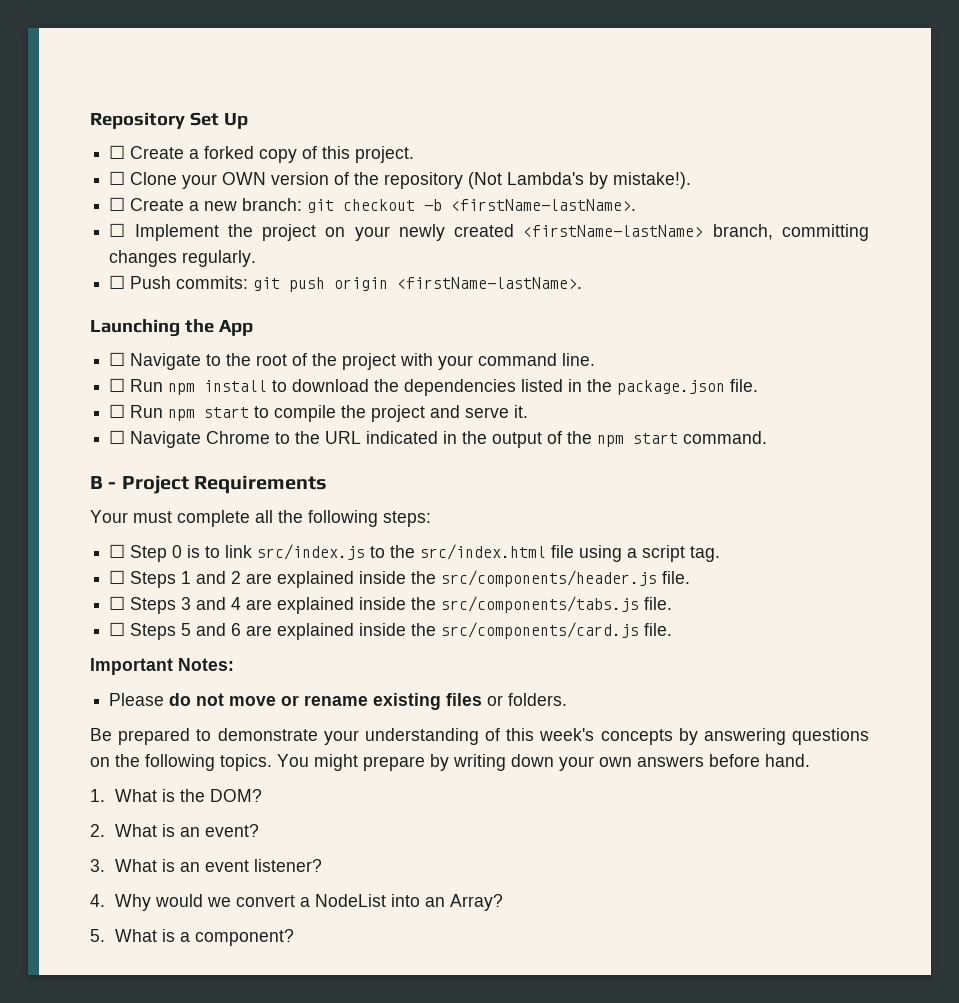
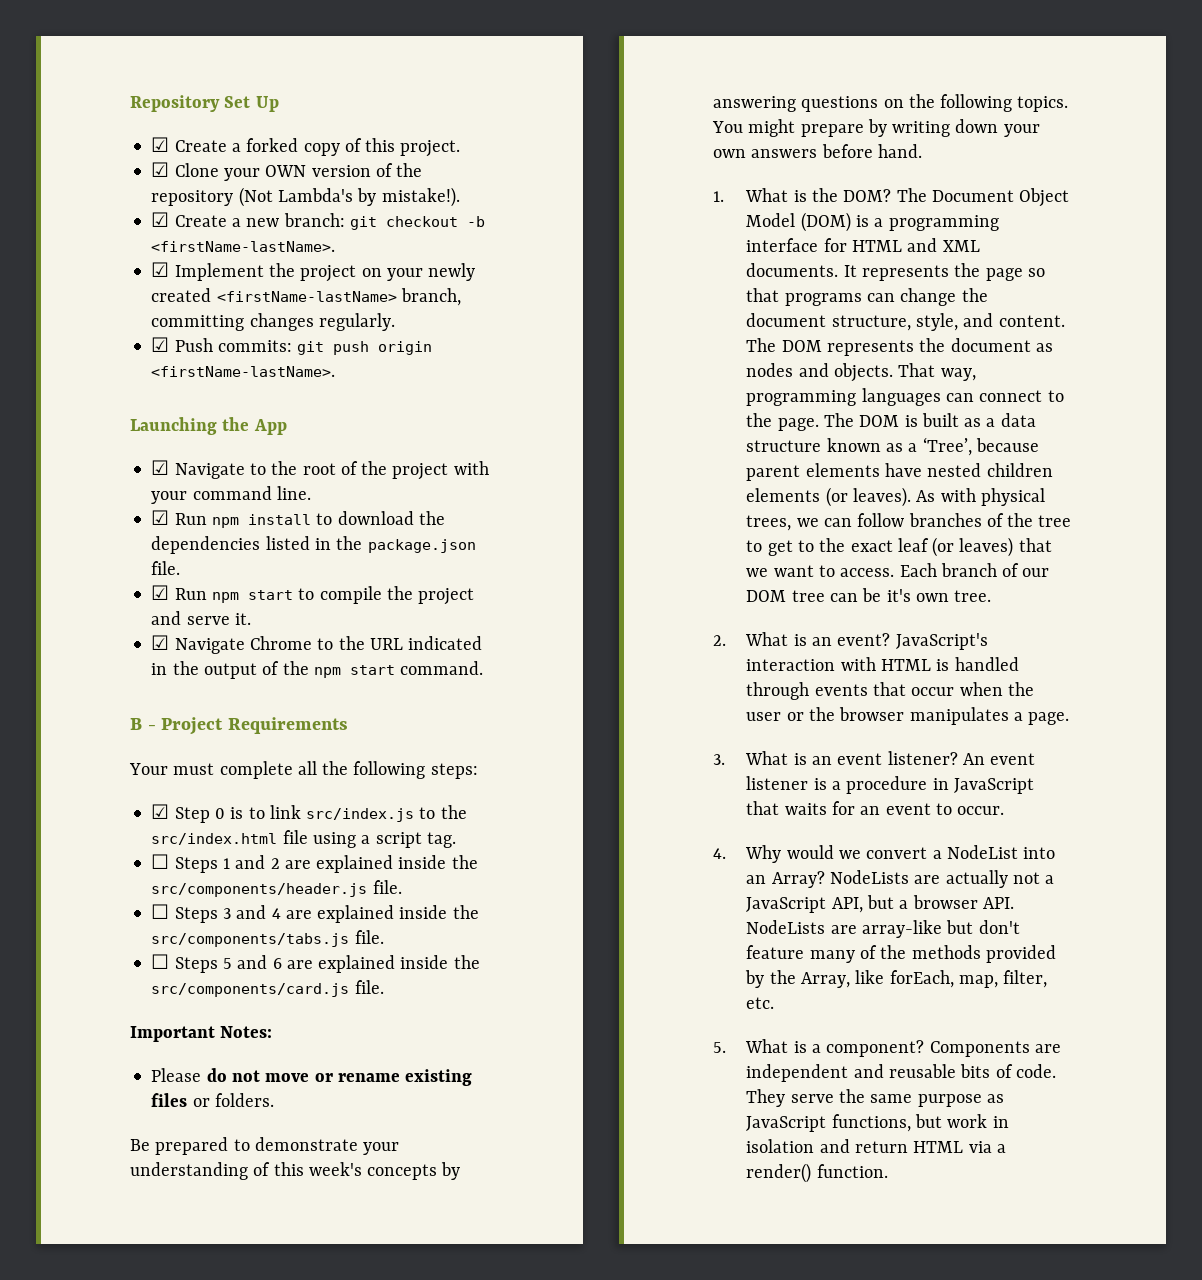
- ☐ Create a forked copy of this project.
+ ☑ Create a forked copy of this project.
- ☐ Clone your OWN version of the repository (Not Lambda's by mistake!).
+ ☑ Clone your OWN version of the repository (Not Lambda's by mistake!).
- ☐ Create a new branch: git checkout -b <firstName-lastName>.
+ ☑ Create a new branch: git checkout -b <firstName-lastName>.
- ☐ Implement the project on your newly created <firstName-lastName> branch, committing changes regularly.
+ ☑ Implement the project on your newly created <firstName-lastName> branch, committing changes regularly.
- ☐ Push commits: git push origin <firstName-lastName>.
+ ☑ Push commits: git push origin <firstName-lastName>.
- ☐ Navigate to the root of the project with your command line.
+ ☑ Navigate to the root of the project with your command line.
- ☐ Run npm install to download the dependencies listed in the package.json file.
+ ☑ Run npm install to download the dependencies listed in the package.json file.
- ☐ Run npm start to compile the project and serve it.
+ ☑ Run npm start to compile the project and serve it.
- ☐ Navigate Chrome to the URL indicated in the output of the npm start command.
+ ☑ Navigate Chrome to the URL indicated in the output of the npm start command.
- ☐ Step 0 is to link src/index.js to the src/index.html file using a script tag.
+ ☑ Step 0 is to link src/index.js to the src/index.html file using a script tag.
+ The Document Object Model (DOM) is a programming interface for HTML and XML documents. It represents the page so that programs can change the document structure, style, and content. The DOM represents the document as nodes and objects. That way, programming languages can connect to the page. The DOM is built as a data structure known as a ‘Tree’, because parent elements have nested children elements (or leaves). As with physical trees, we can follow branches of the tree to get to the exact leaf (or leaves) that we want to access. Each branch of our DOM tree can be it's own tree.
+ JavaScript's interaction with HTML is handled through events that occur when the user or the browser manipulates a page.
+ An event listener is a procedure in JavaScript that waits for an event to occur.
+ NodeLists are actually not a JavaScript API, but a browser API. NodeLists are array-like but don't feature many of the methods provided by the Array, like forEach, map, filter, etc.
+ Components are independent and reusable bits of code. They serve the same purpose as JavaScript functions, but work in isolation and return HTML via a render() function.

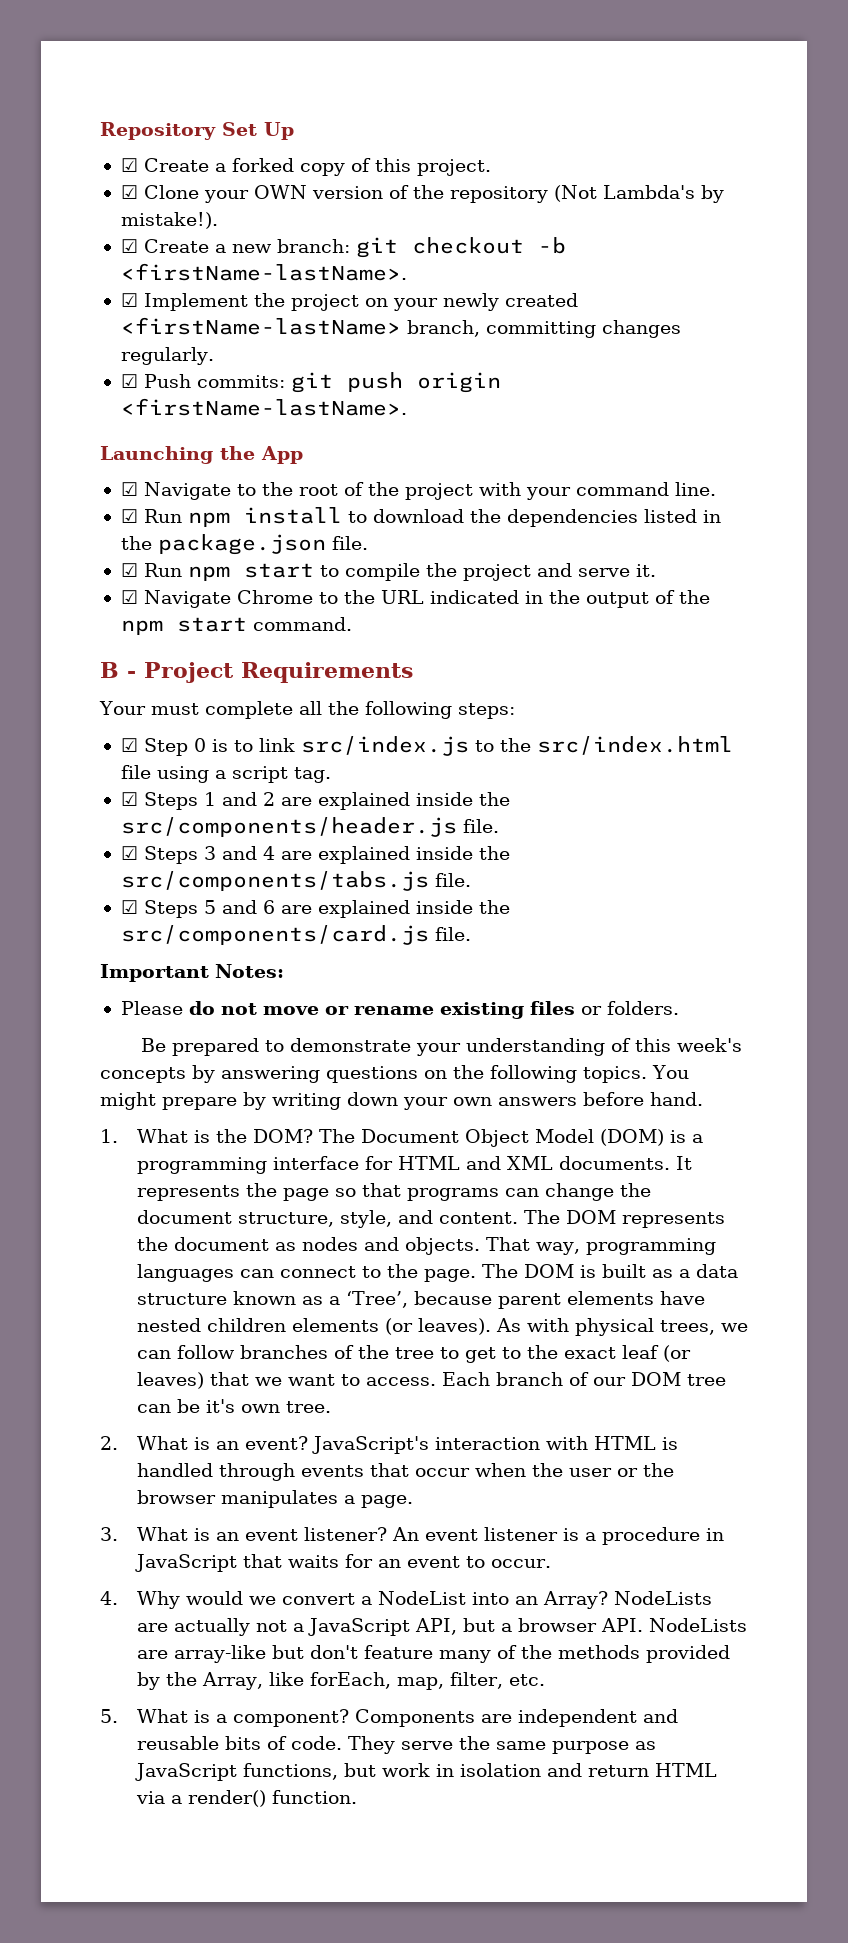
- ☐ Steps 1 and 2 are explained inside the src/components/header.js file.
+ ☑ Steps 1 and 2 are explained inside the src/components/header.js file.
- ☐ Steps 3 and 4 are explained inside the src/components/tabs.js file.
+ ☑ Steps 3 and 4 are explained inside the src/components/tabs.js file.
- ☐ Steps 5 and 6 are explained inside the src/components/card.js file.
+ ☑ Steps 5 and 6 are explained inside the src/components/card.js file.

